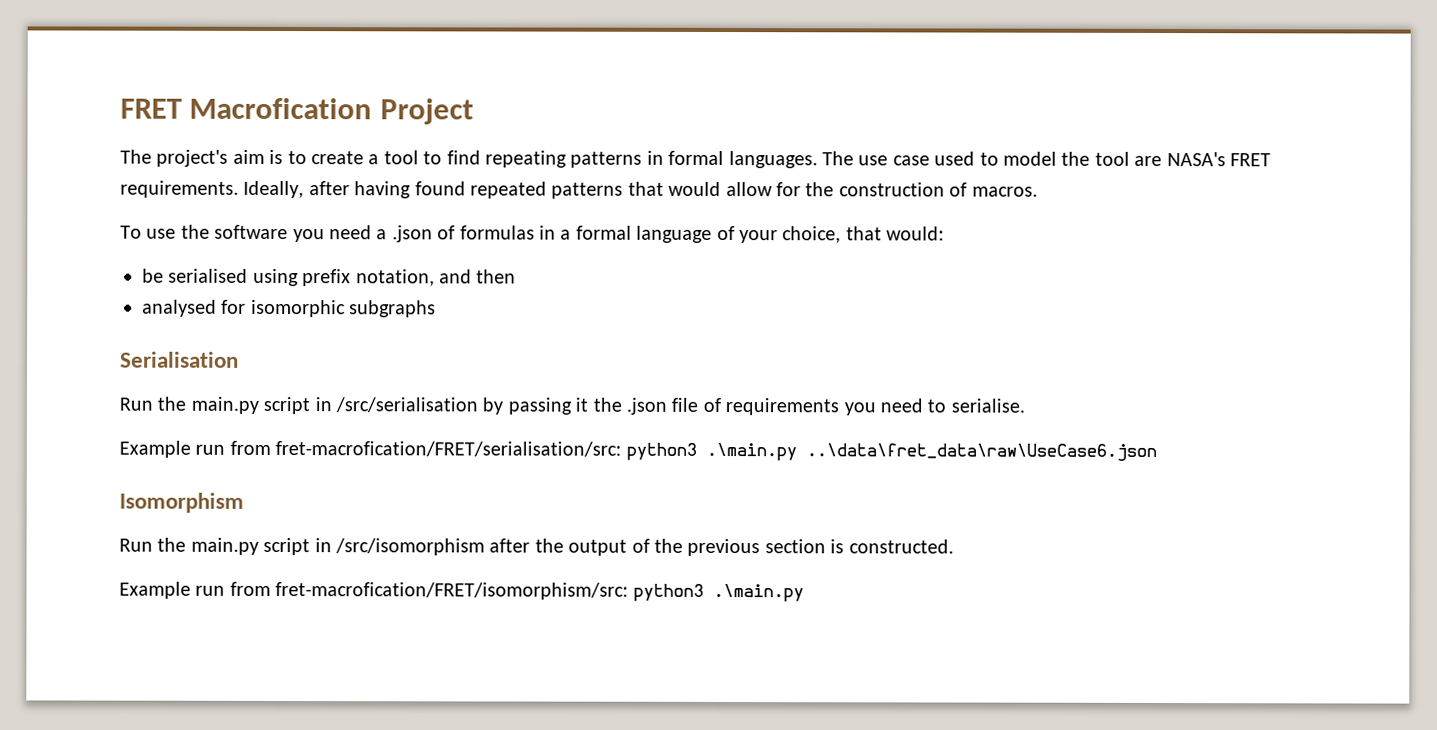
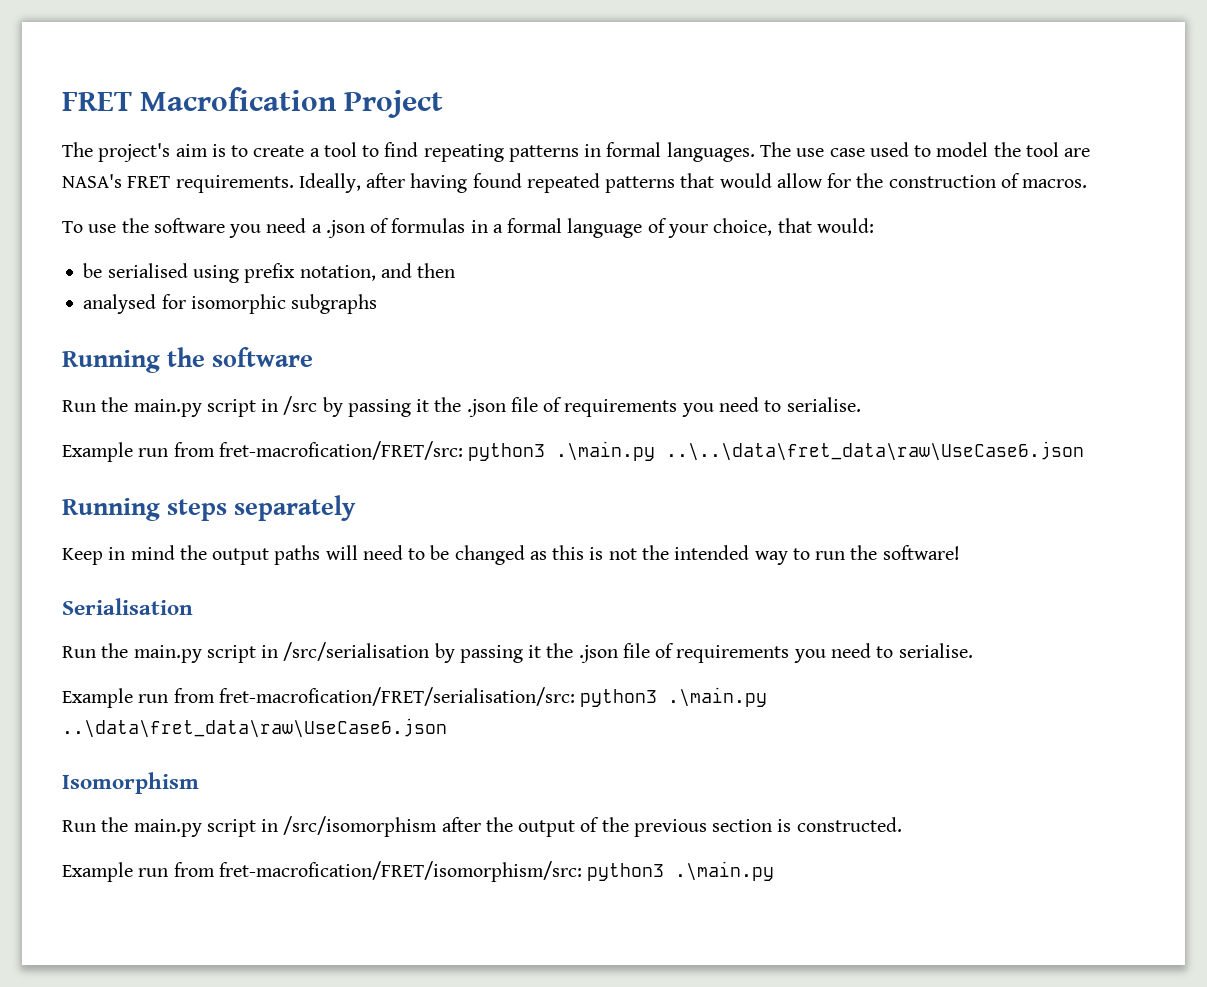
+ Running the software
+ Run the main.py script in /src by passing it the .json file of requirements you need to serialise.
+ Example run from fret-macrofication/FRET/src: python3 .\main.py ..\..\data\fret_data\raw\UseCase6.json
+ Running steps separately
+ Keep in mind the output paths will need to be changed as this is not the intended way to run the software!

